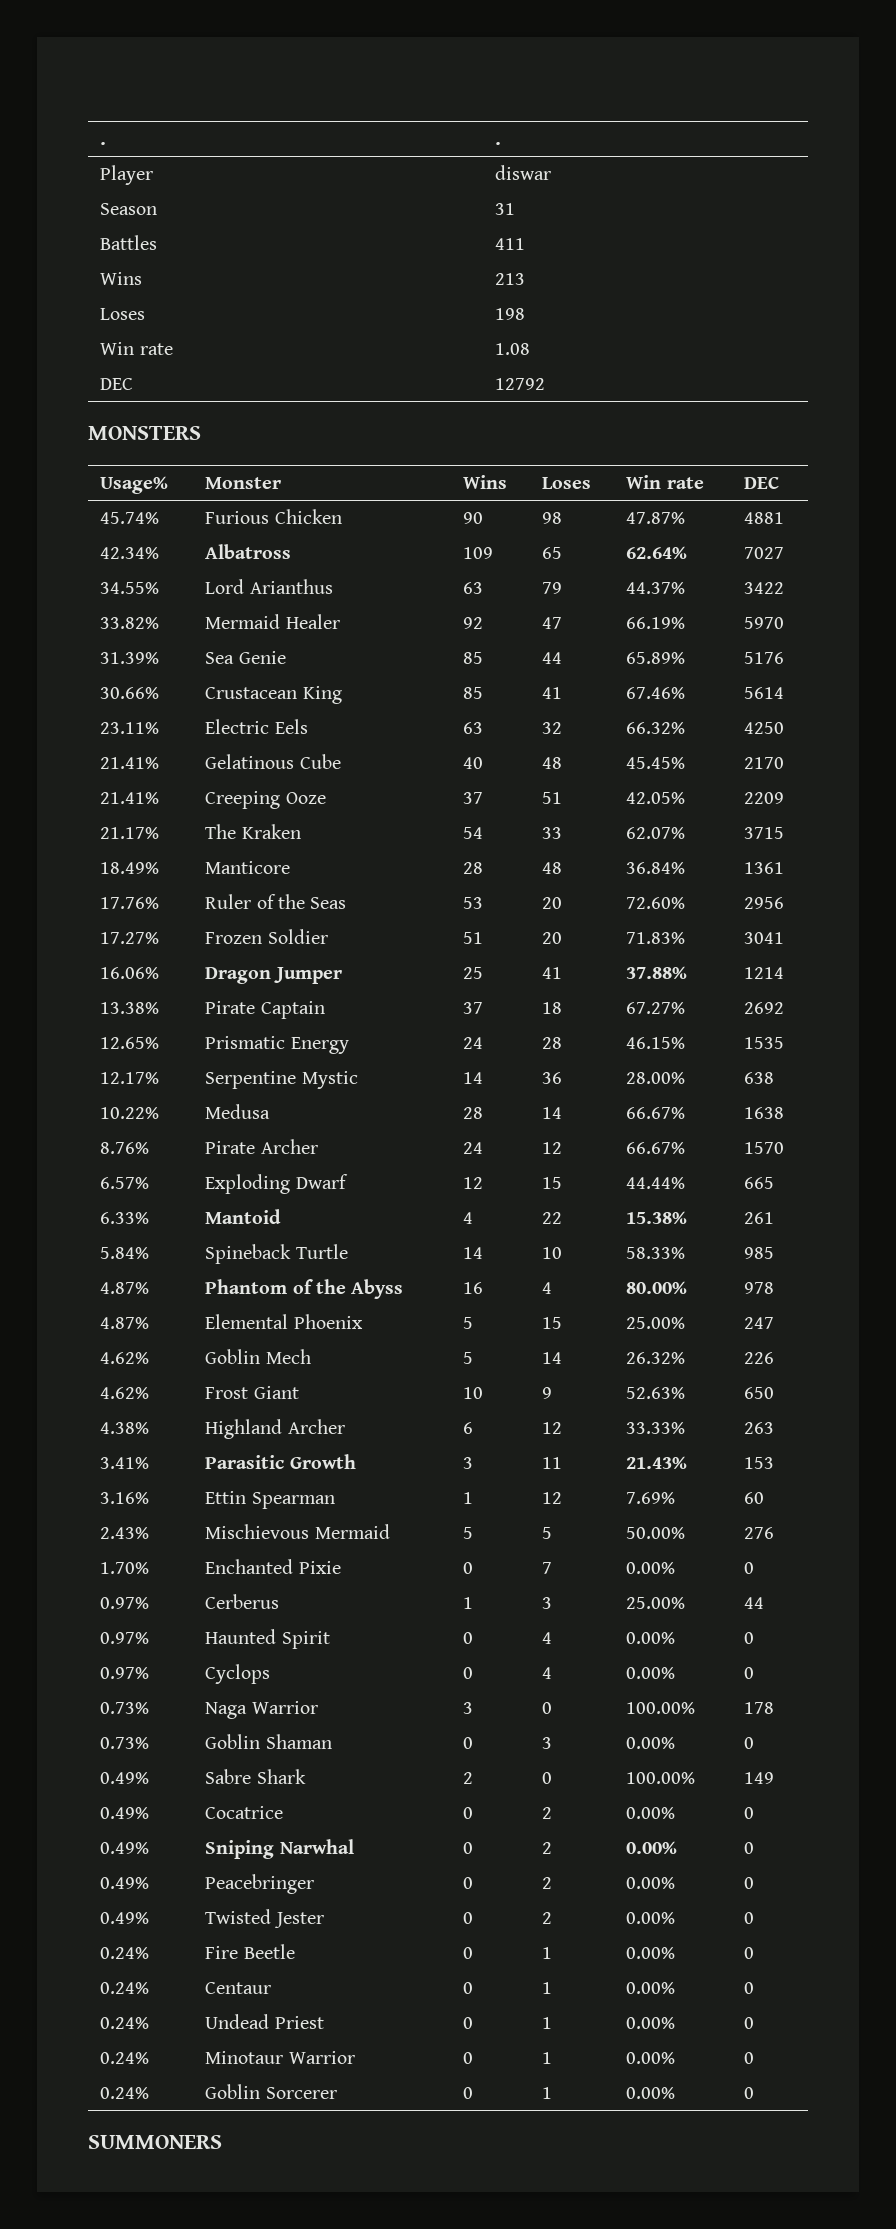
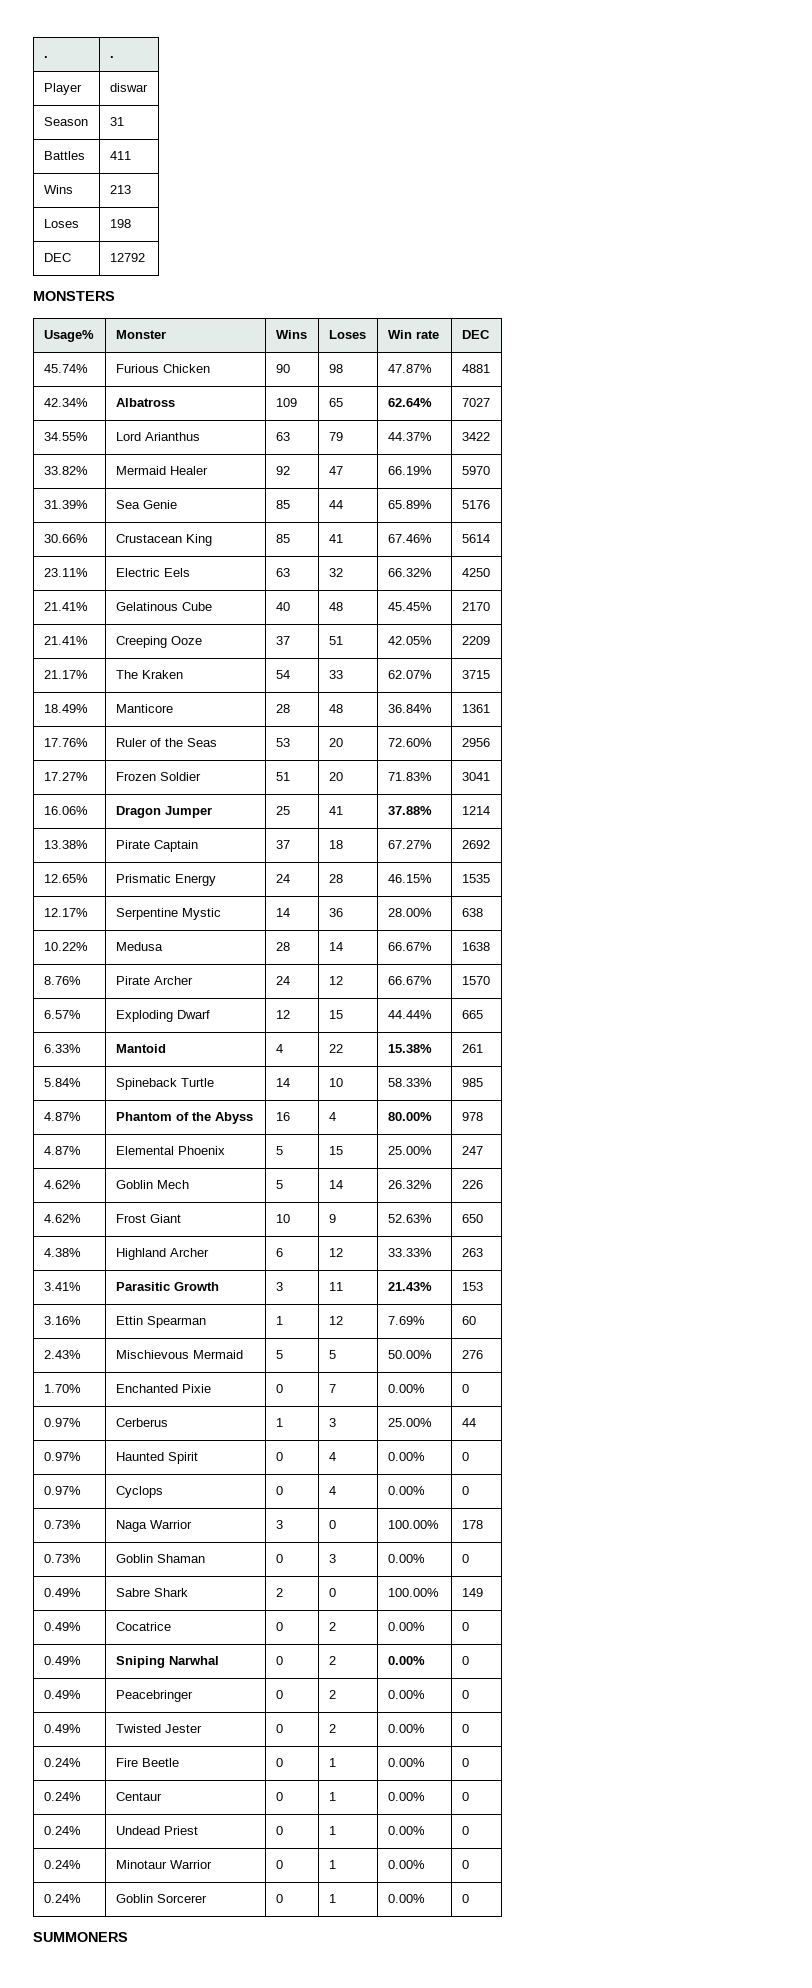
- Win rate | 1.08

